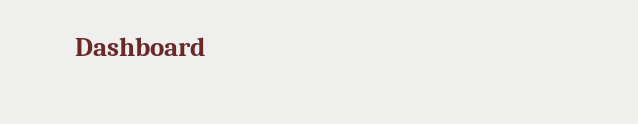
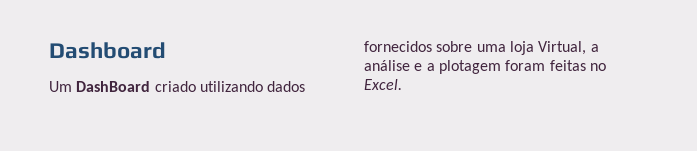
+ Um DashBoard criado utilizando dados fornecidos sobre uma loja Virtual, a análise e a plotagem foram feitas no Excel.

